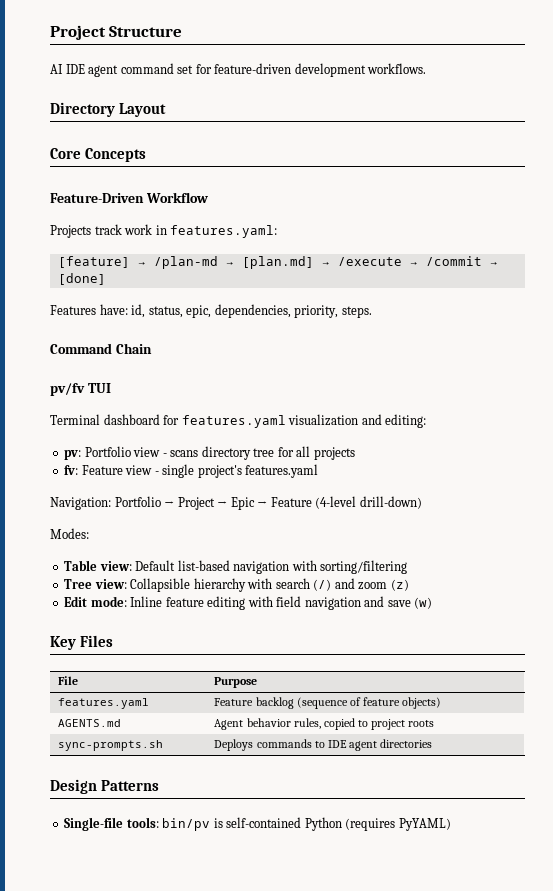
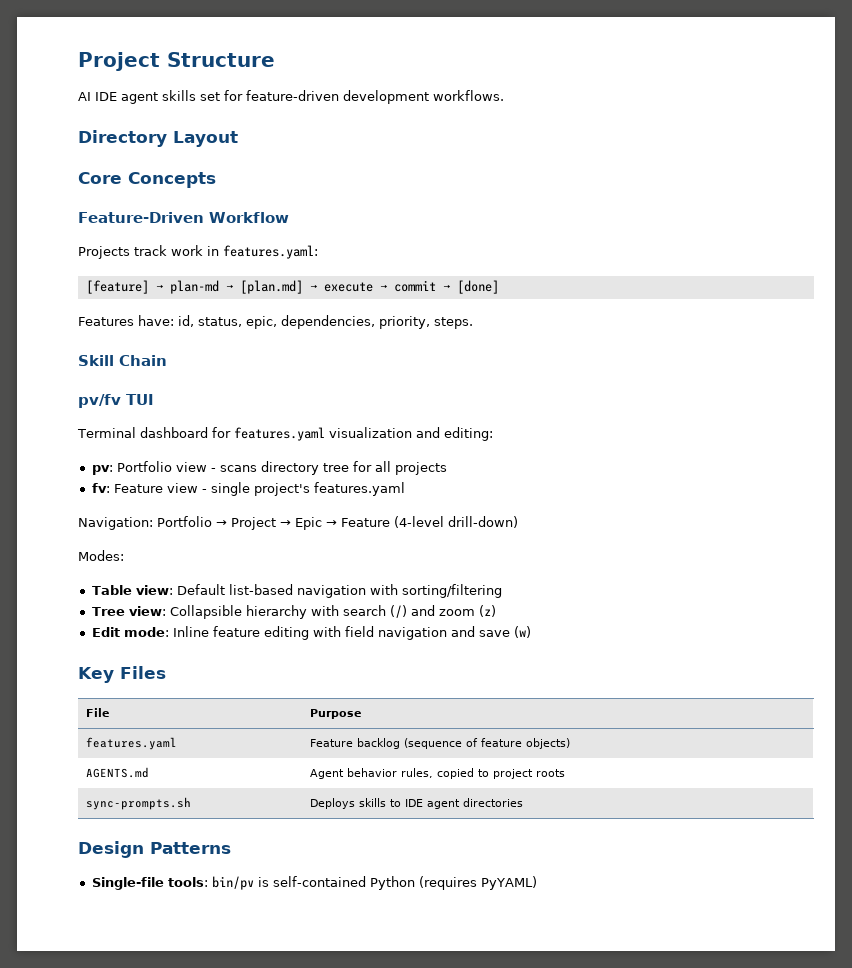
- AI IDE agent command set for feature-driven development workflows.
+ AI IDE agent skills set for feature-driven development workflows.
- [feature] → /plan-md → [plan.md] → /execute → /commit → [done]
+ [feature] → plan-md → [plan.md] → execute → commit → [done]
- Command Chain
+ Skill Chain
- sync-prompts.sh | Deploys commands to IDE agent directories
+ sync-prompts.sh | Deploys skills to IDE agent directories

